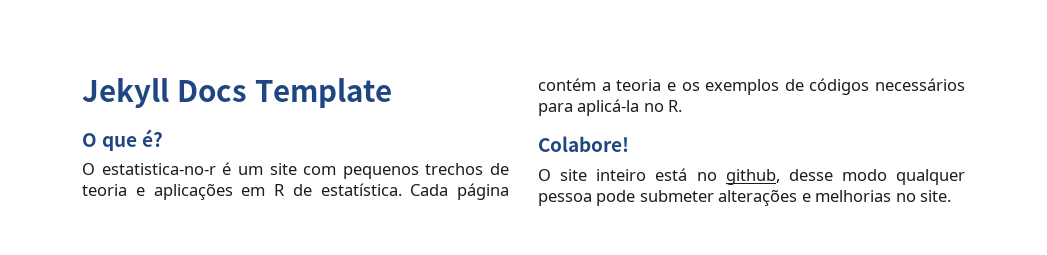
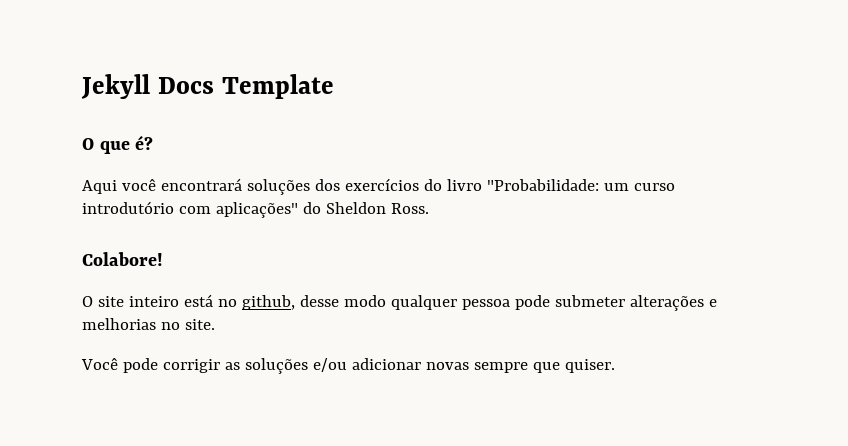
- O estatistica-no-r é um site com pequenos trechos de teoria e aplicações em R de estatística. Cada página contém a teoria e os exemplos de códigos necessários para aplicá-la no R.
+ Aqui você encontrará soluções dos exercícios do livro "Probabilidade: um curso introdutório com aplicações" do Sheldon Ross.
+ Você pode corrigir as soluções e/ou adicionar novas sempre que quiser.

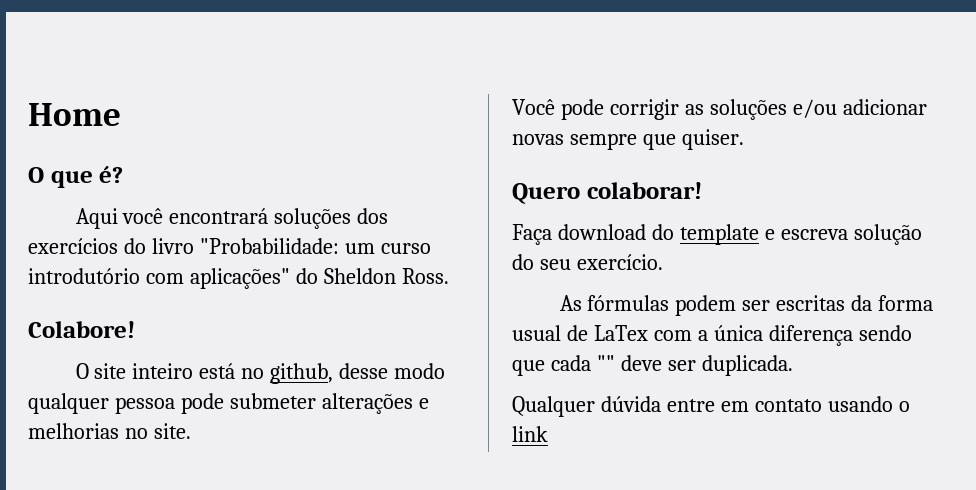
- Jekyll Docs Template
+ Home
+ Quero colaborar!
+ Faça download do template e escreva solução do seu exercício.
+ As fórmulas podem ser escritas da forma usual de LaTex com a única diferença sendo que cada "" deve ser duplicada.
+ Qualquer dúvida entre em contato usando o link

